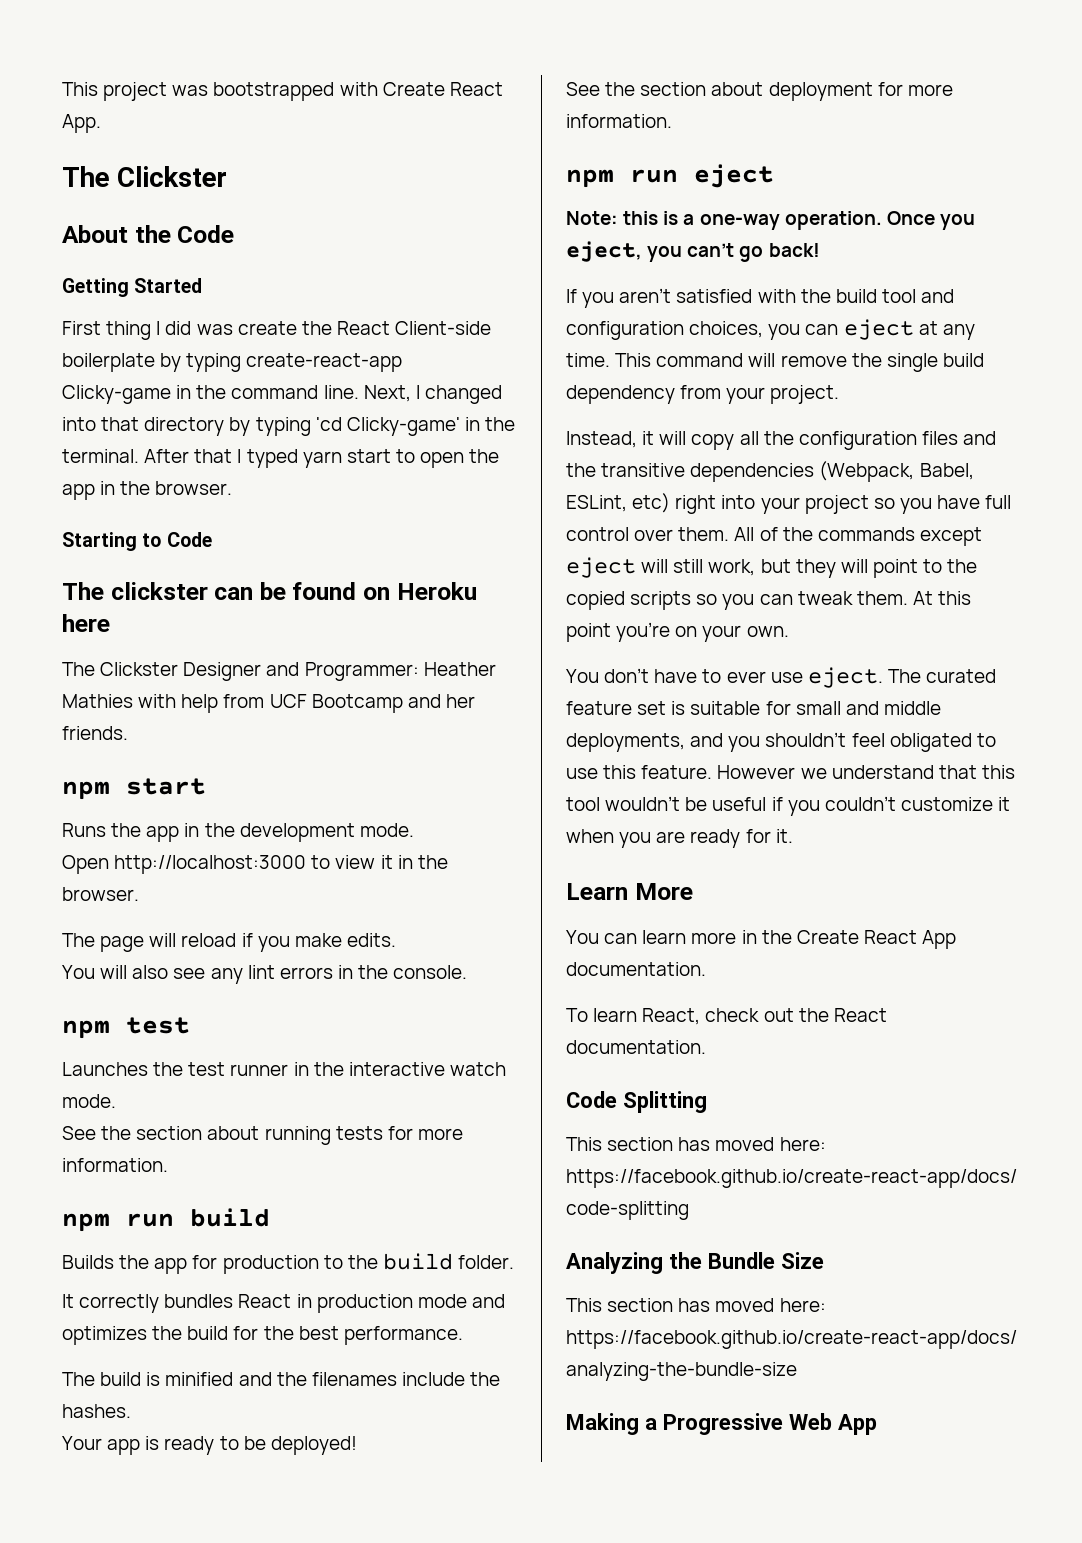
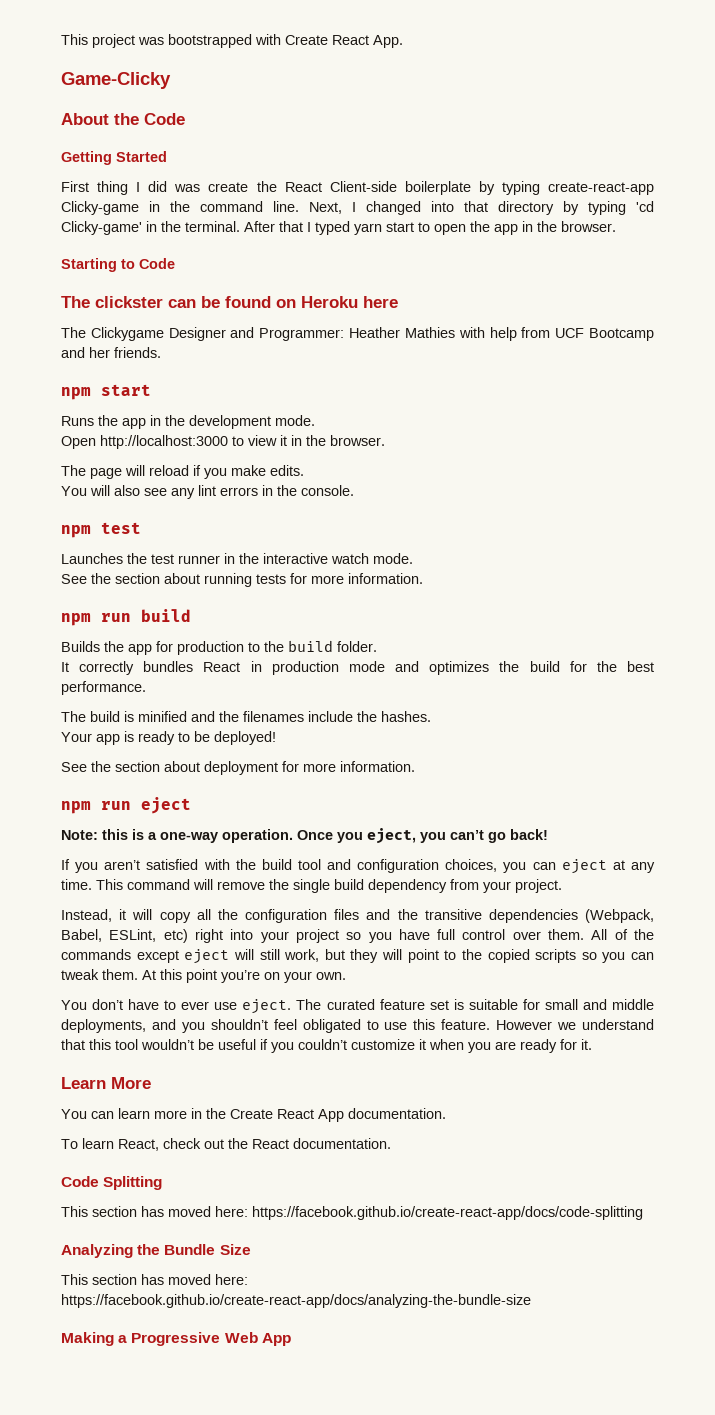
  This project was bootstrapped with Create React App.
- The Clickster
+ Game-Clicky
- The Clickster Designer and Programmer: Heather Mathies with help from UCF Bootcamp and her friends.
+ The Clickygame Designer and Programmer: Heather Mathies with help from UCF Bootcamp and her friends.

